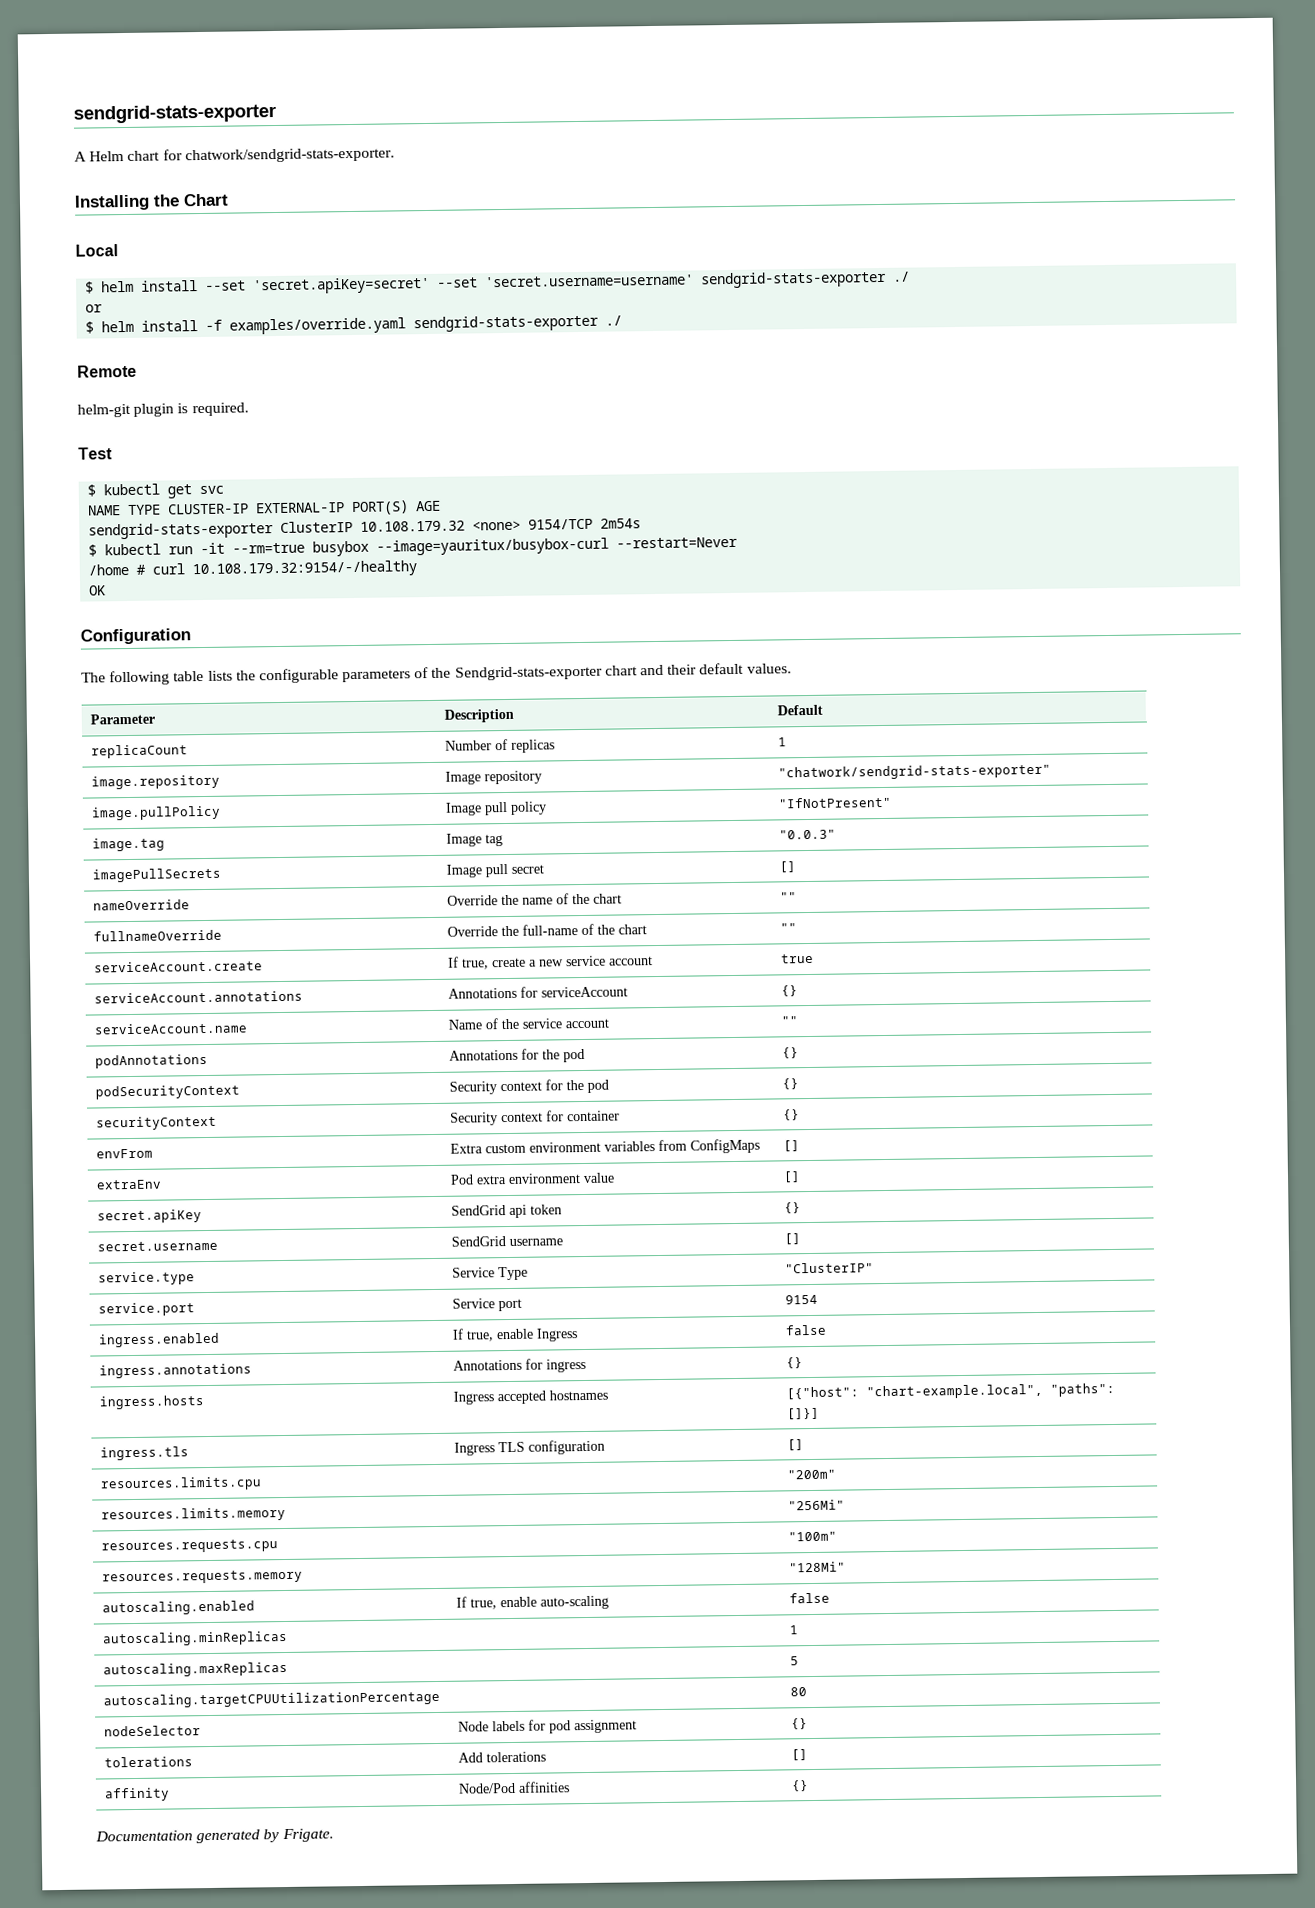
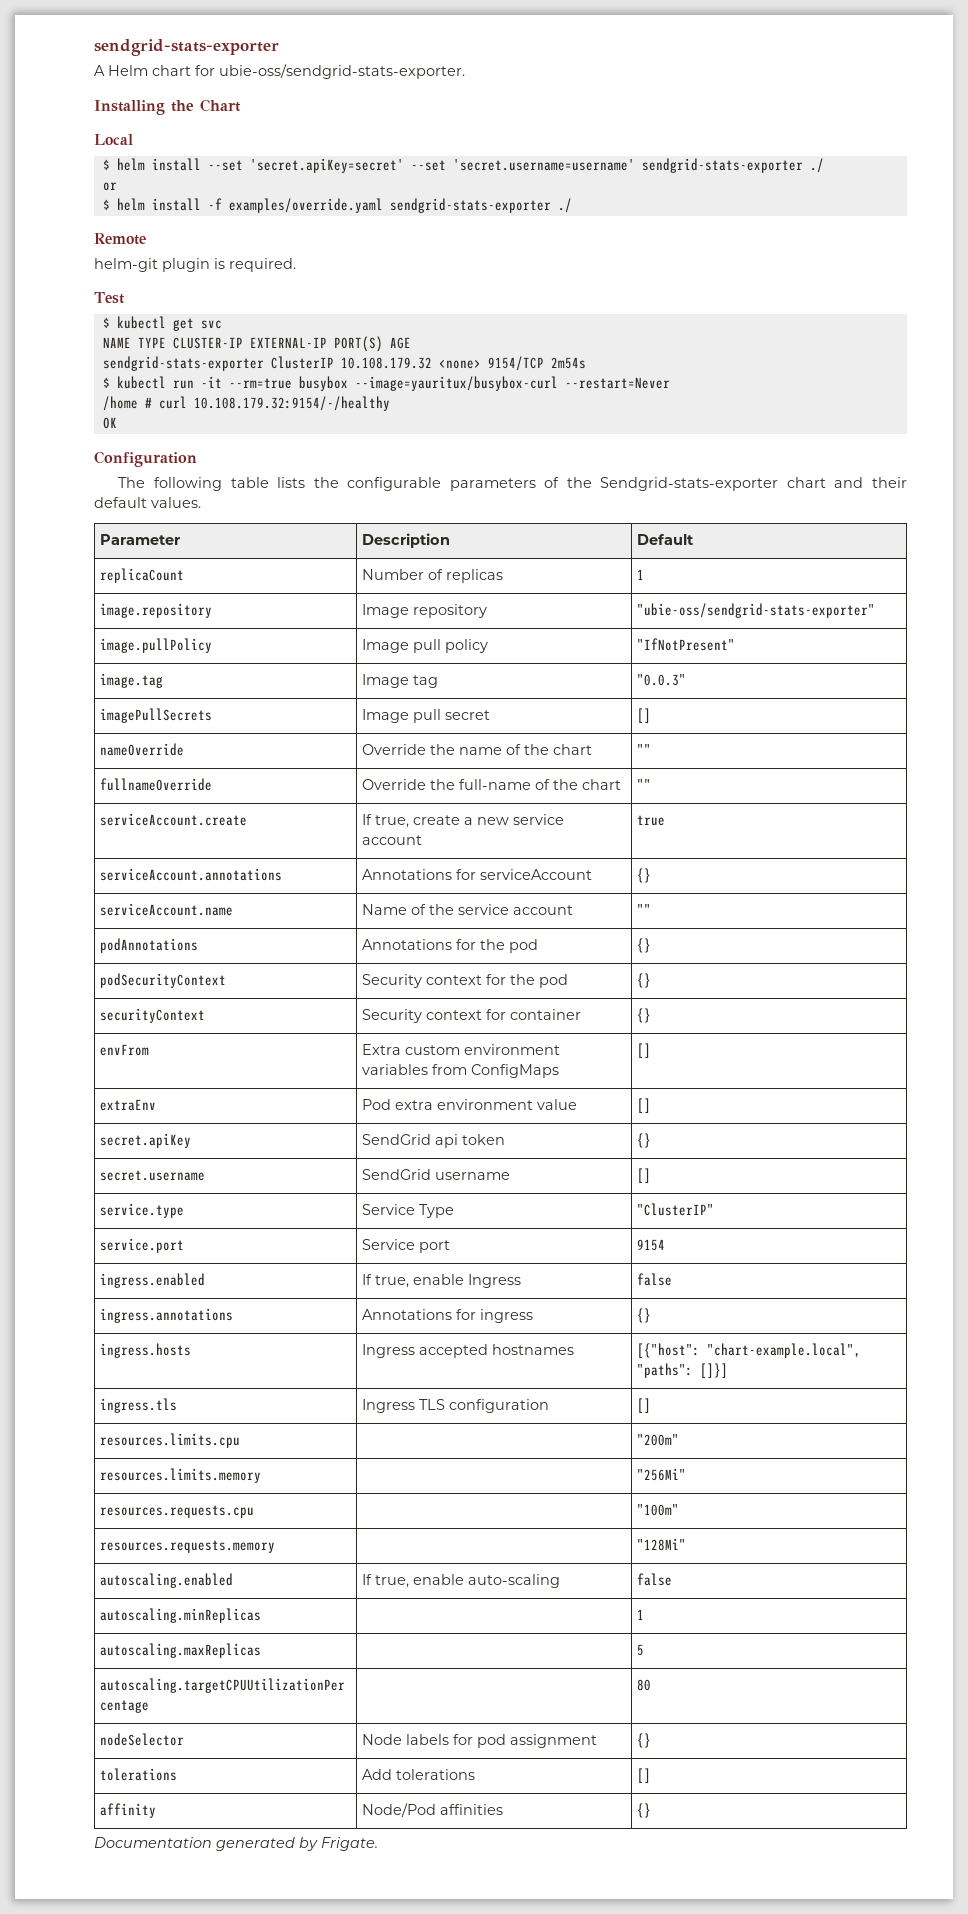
- A Helm chart for chatwork/sendgrid-stats-exporter.
+ A Helm chart for ubie-oss/sendgrid-stats-exporter.
- image.repository | Image repository | "chatwork/sendgrid-stats-exporter"
+ image.repository | Image repository | "ubie-oss/sendgrid-stats-exporter"

